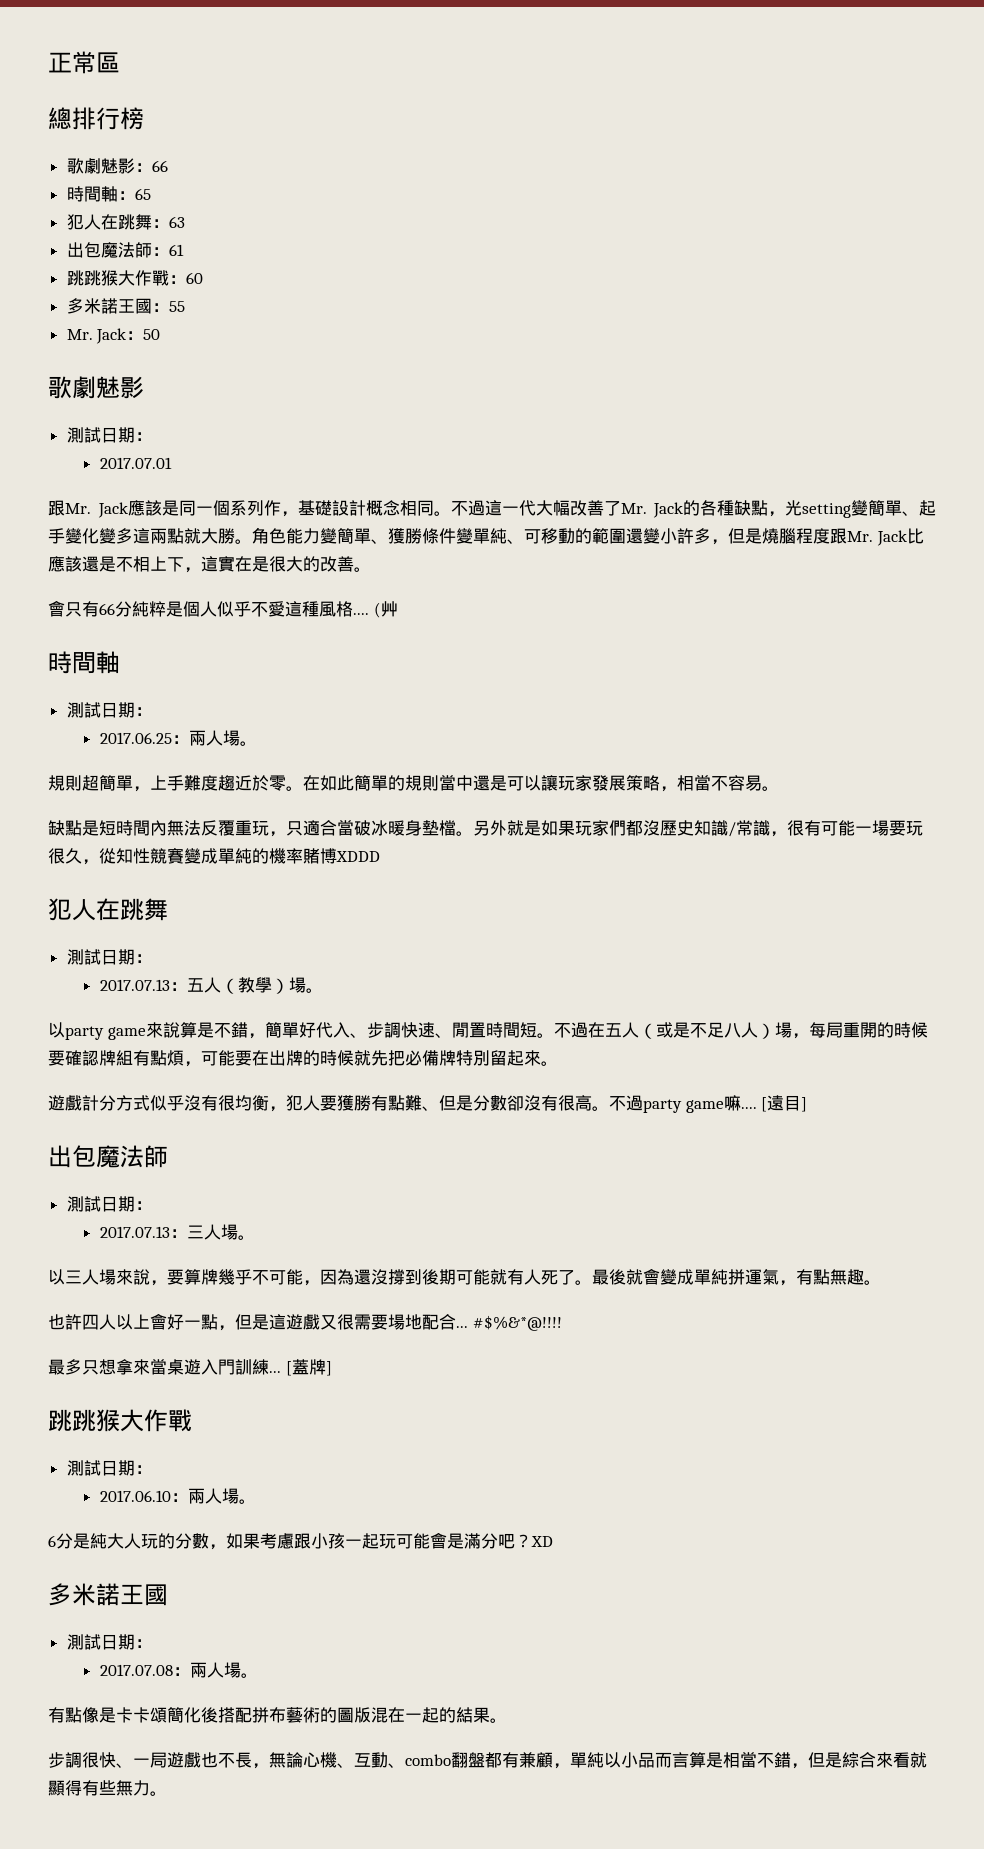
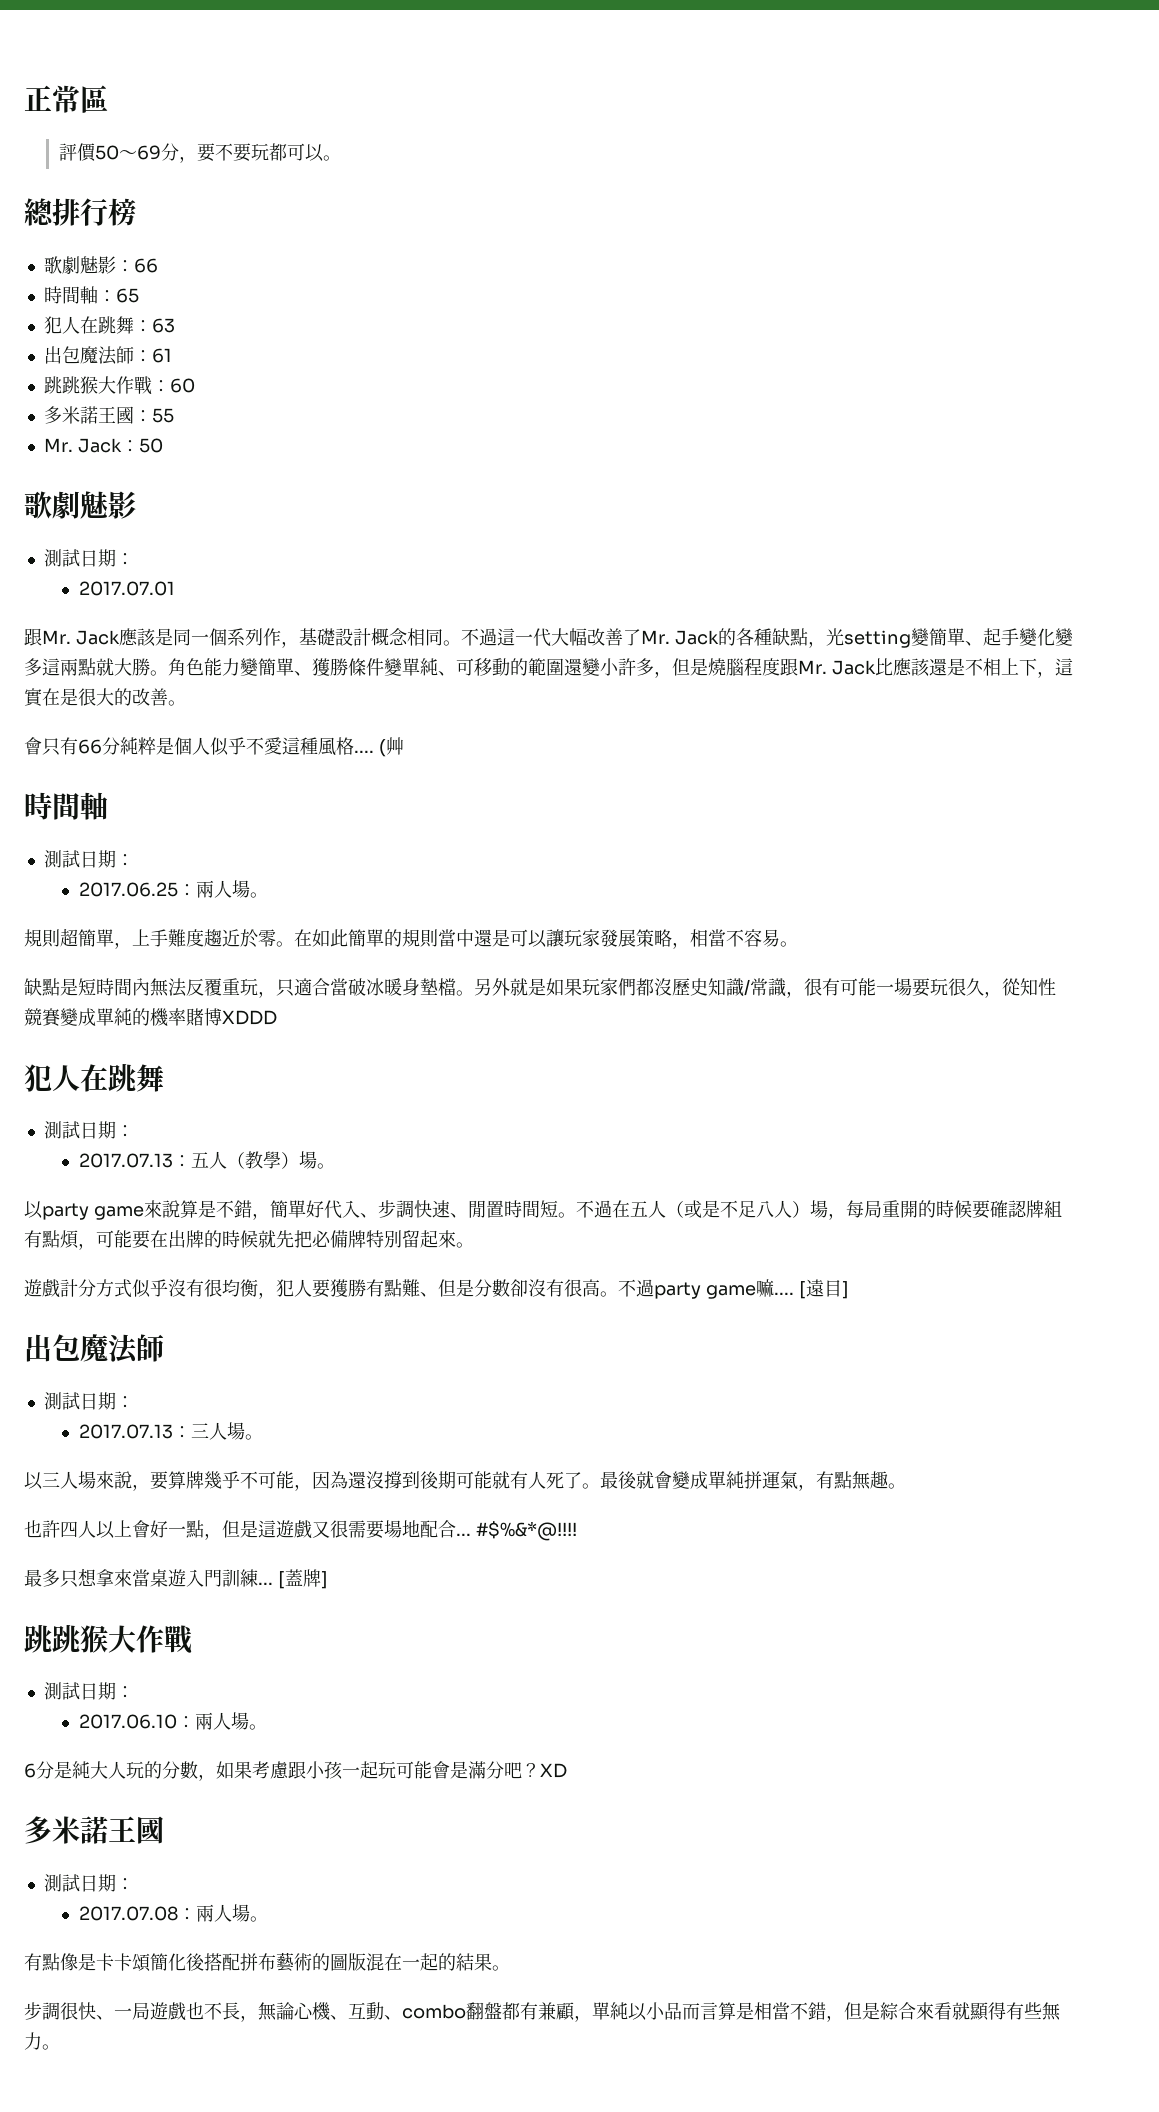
+ 評價50～69分，要不要玩都可以。

